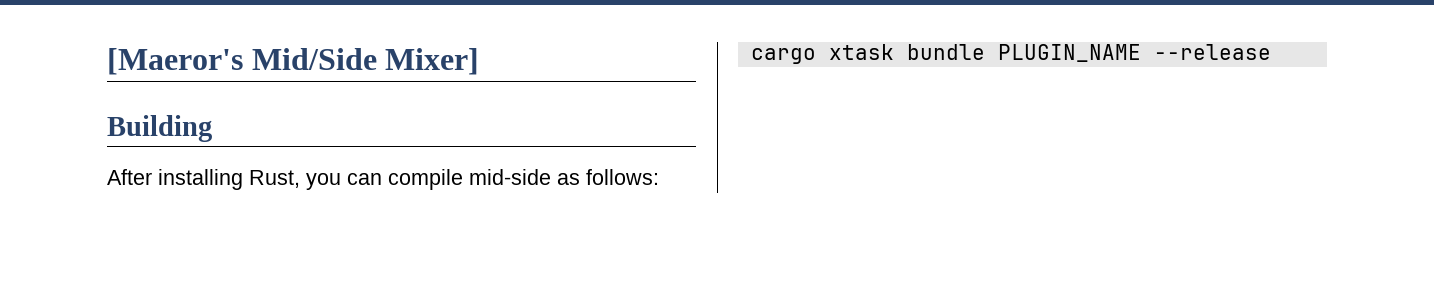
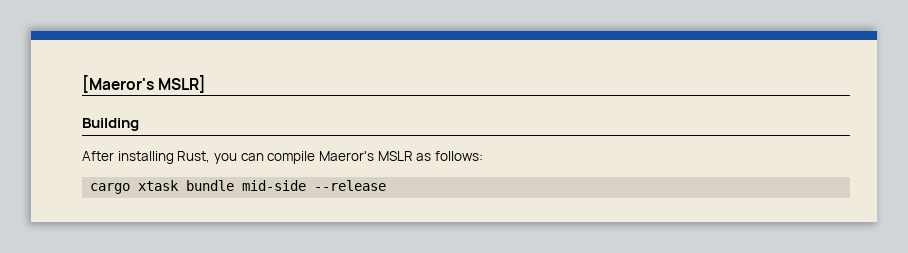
- [Maeror's Mid/Side Mixer]
+ [Maeror's MSLR]
- After installing Rust, you can compile mid-side as follows:
+ After installing Rust, you can compile Maeror's MSLR as follows:
- cargo xtask bundle PLUGIN_NAME --release
+ cargo xtask bundle mid-side --release

